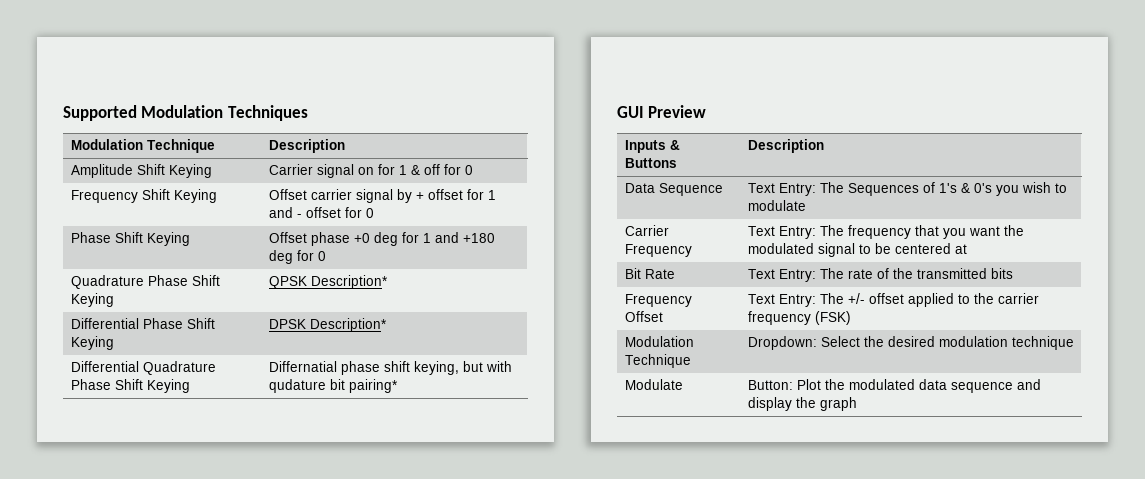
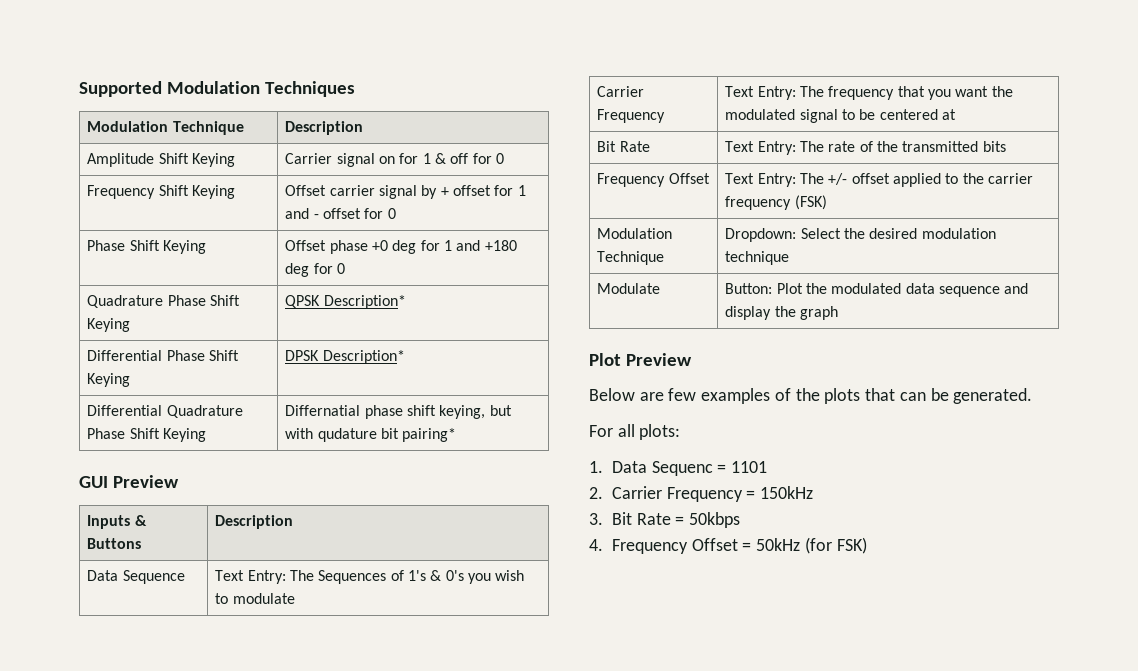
+ Plot Preview
+ Below are few examples of the plots that can be generated.
+ For all plots:
+ 1. Data Sequenc = 1101
+ 2. Carrier Frequency = 150kHz
+ 3. Bit Rate = 50kbps
+ 4. Frequency Offset = 50kHz (for FSK)

